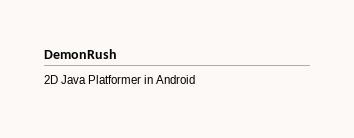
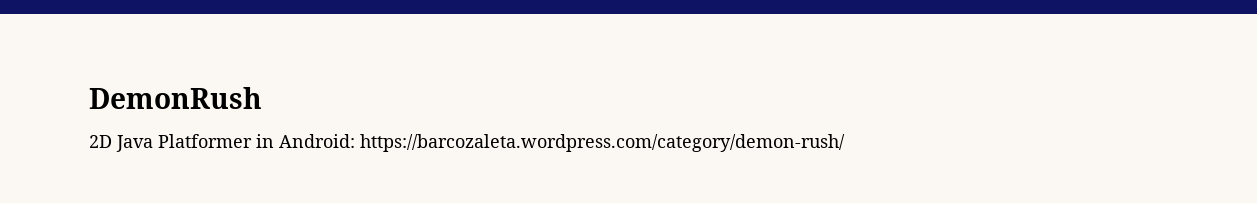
- 2D Java Platformer in Android
+ 2D Java Platformer in Android: https://barcozaleta.wordpress.com/category/demon-rush/

